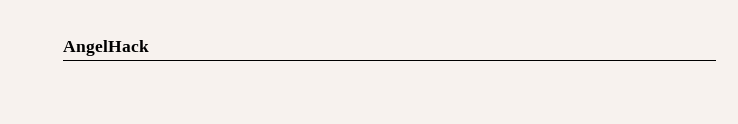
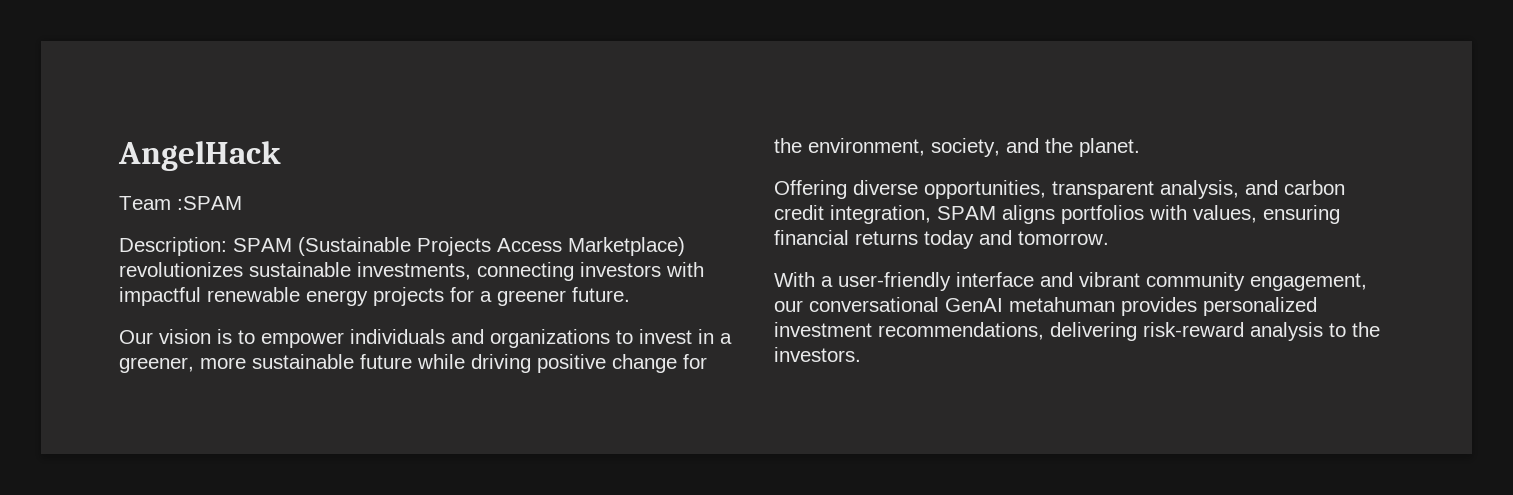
+ Team :SPAM
+ Description: SPAM (Sustainable Projects Access Marketplace) revolutionizes sustainable investments, connecting investors with impactful renewable energy projects for a greener future.
+ Our vision is to empower individuals and organizations to invest in a greener, more sustainable future while driving positive change for the environment, society, and the planet.
+ Offering diverse opportunities, transparent analysis, and carbon credit integration, SPAM aligns portfolios with values, ensuring financial returns today and tomorrow.
+ With a user-friendly interface and vibrant community engagement, our conversational GenAI metahuman provides personalized investment recommendations, delivering risk-reward analysis to the investors.

